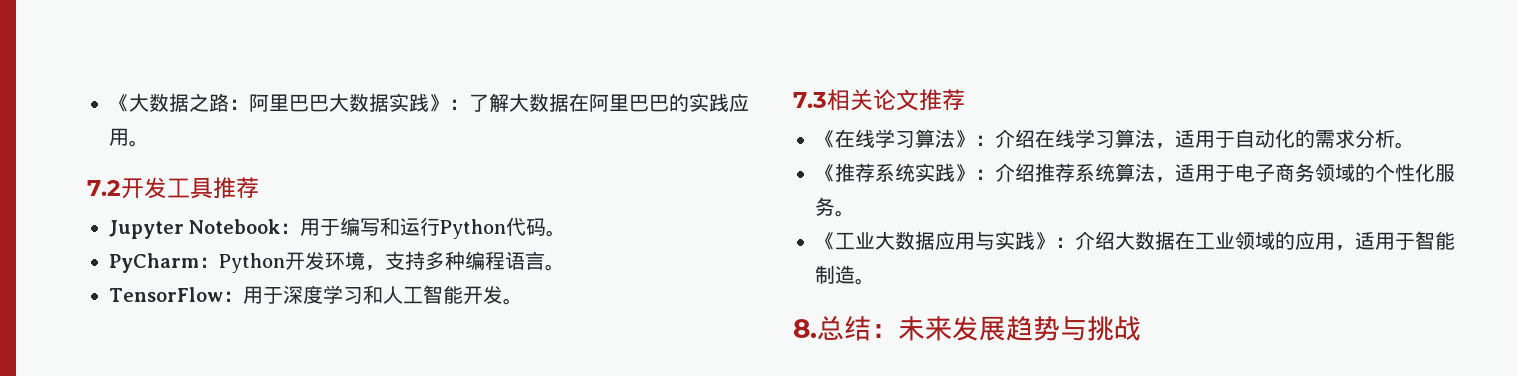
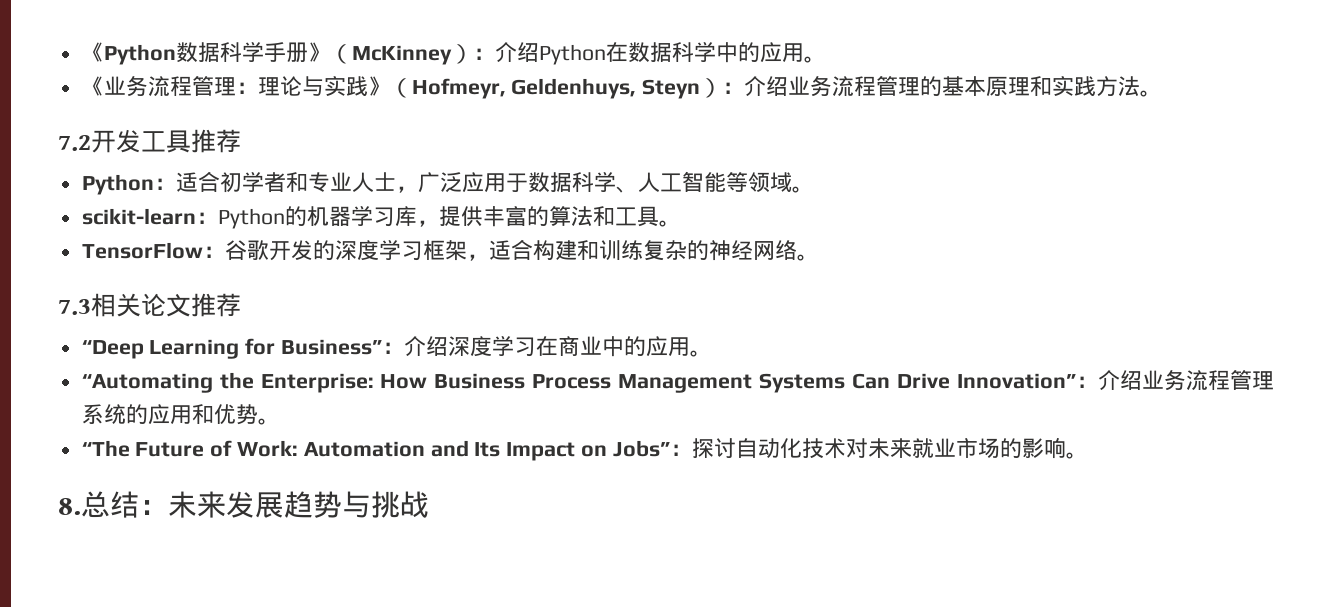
- 《大数据之路：阿里巴巴大数据实践》：了解大数据在阿里巴巴的实践应用。
+ 《Python数据科学手册》（McKinney）：介绍Python在数据科学中的应用。
+ 《业务流程管理：理论与实践》（Hofmeyr, Geldenhuys, Steyn）：介绍业务流程管理的基本原理和实践方法。
- Jupyter Notebook：用于编写和运行Python代码。
- PyCharm：Python开发环境，支持多种编程语言。
- TensorFlow：用于深度学习和人工智能开发。
+ Python：适合初学者和专业人士，广泛应用于数据科学、人工智能等领域。
+ scikit-learn：Python的机器学习库，提供丰富的算法和工具。
+ TensorFlow：谷歌开发的深度学习框架，适合构建和训练复杂的神经网络。
- 《在线学习算法》：介绍在线学习算法，适用于自动化的需求分析。
- 《推荐系统实践》：介绍推荐系统算法，适用于电子商务领域的个性化服务。
- 《工业大数据应用与实践》：介绍大数据在工业领域的应用，适用于智能制造。
+ “Deep Learning for Business”：介绍深度学习在商业中的应用。
+ “Automating the Enterprise: How Business Process Management Systems Can Drive Innovation”：介绍业务流程管理系统的应用和优势。
+ “The Future of Work: Automation and Its Impact on Jobs”：探讨自动化技术对未来就业市场的影响。

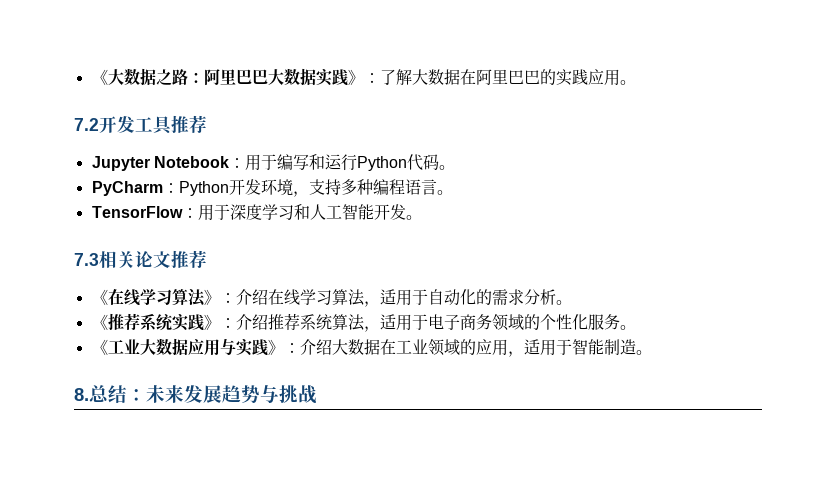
- 《Python数据科学手册》（McKinney）：介绍Python在数据科学中的应用。
- 《业务流程管理：理论与实践》（Hofmeyr, Geldenhuys, Steyn）：介绍业务流程管理的基本原理和实践方法。
+ 《大数据之路：阿里巴巴大数据实践》：了解大数据在阿里巴巴的实践应用。
- Python：适合初学者和专业人士，广泛应用于数据科学、人工智能等领域。
- scikit-learn：Python的机器学习库，提供丰富的算法和工具。
- TensorFlow：谷歌开发的深度学习框架，适合构建和训练复杂的神经网络。
+ Jupyter Notebook：用于编写和运行Python代码。
+ PyCharm：Python开发环境，支持多种编程语言。
+ TensorFlow：用于深度学习和人工智能开发。
- “Deep Learning for Business”：介绍深度学习在商业中的应用。
- “Automating the Enterprise: How Business Process Management Systems Can Drive Innovation”：介绍业务流程管理系统的应用和优势。
- “The Future of Work: Automation and Its Impact on Jobs”：探讨自动化技术对未来就业市场的影响。
+ 《在线学习算法》：介绍在线学习算法，适用于自动化的需求分析。
+ 《推荐系统实践》：介绍推荐系统算法，适用于电子商务领域的个性化服务。
+ 《工业大数据应用与实践》：介绍大数据在工业领域的应用，适用于智能制造。

